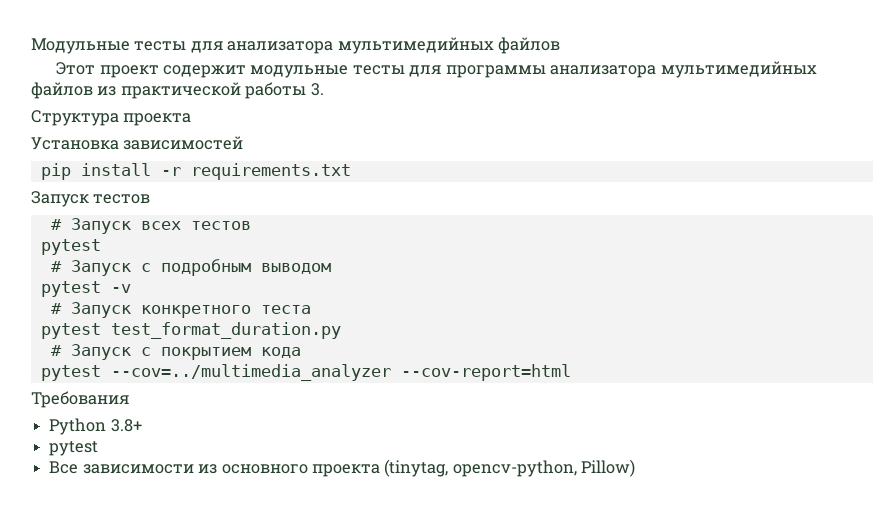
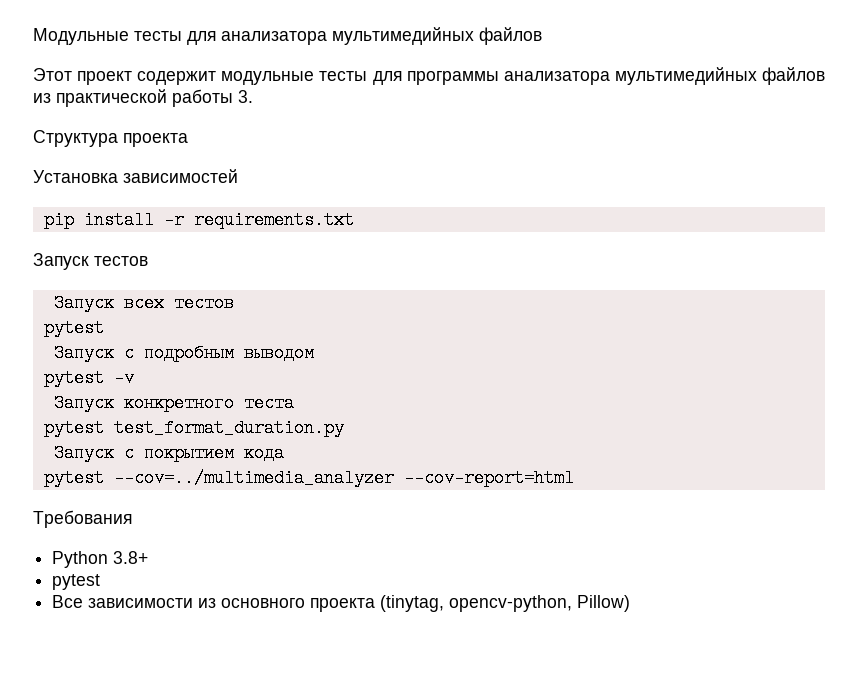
- # Запуск всех тестов
+ Запуск всех тестов
- # Запуск с подробным выводом
+ Запуск с подробным выводом
- # Запуск конкретного теста
+ Запуск конкретного теста
- # Запуск с покрытием кода
+ Запуск с покрытием кода

